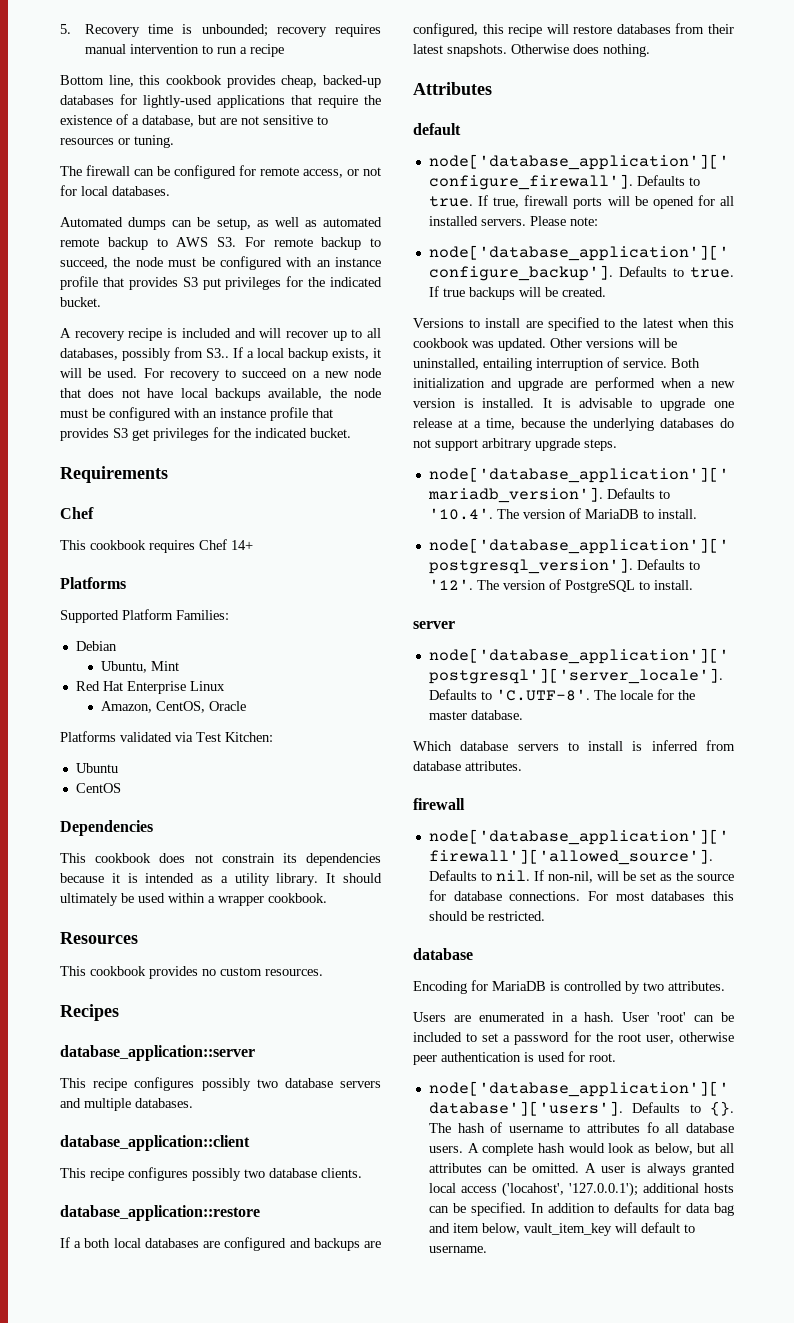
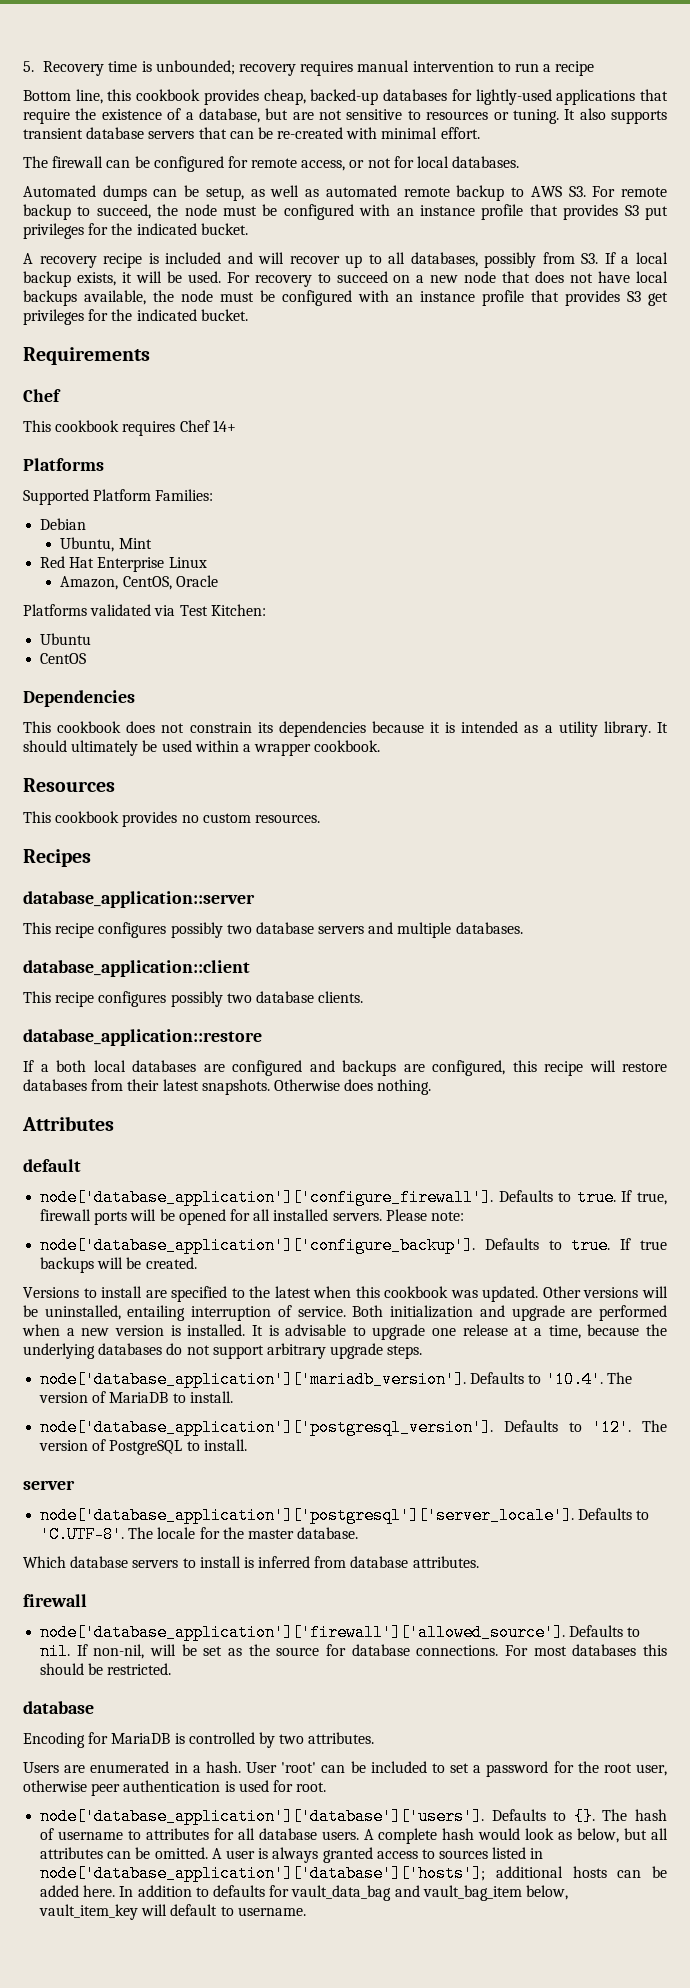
+ It also supports transient database servers that can be re-created with minimal effort.
- A recovery recipe is included and will recover up to all databases, possibly from S3.. If a local backup exists, it will be used.
+ A recovery recipe is included and will recover up to all databases, possibly from S3. If a local backup exists, it will be used.
- The hash of username to attributes fo all database users.
+ The hash of username to attributes for all database users.
- A user is always granted local access ('locahost', '127.0.0.1'); additional hosts can be specified.
+ A user is always granted access to sources listed in node['database_application']['database']['hosts']; additional hosts can be added here.
- In addition to defaults for data bag and item below, vault_item_key will default to username.
+ In addition to defaults for vault_data_bag and vault_bag_item below, vault_item_key will default to username.

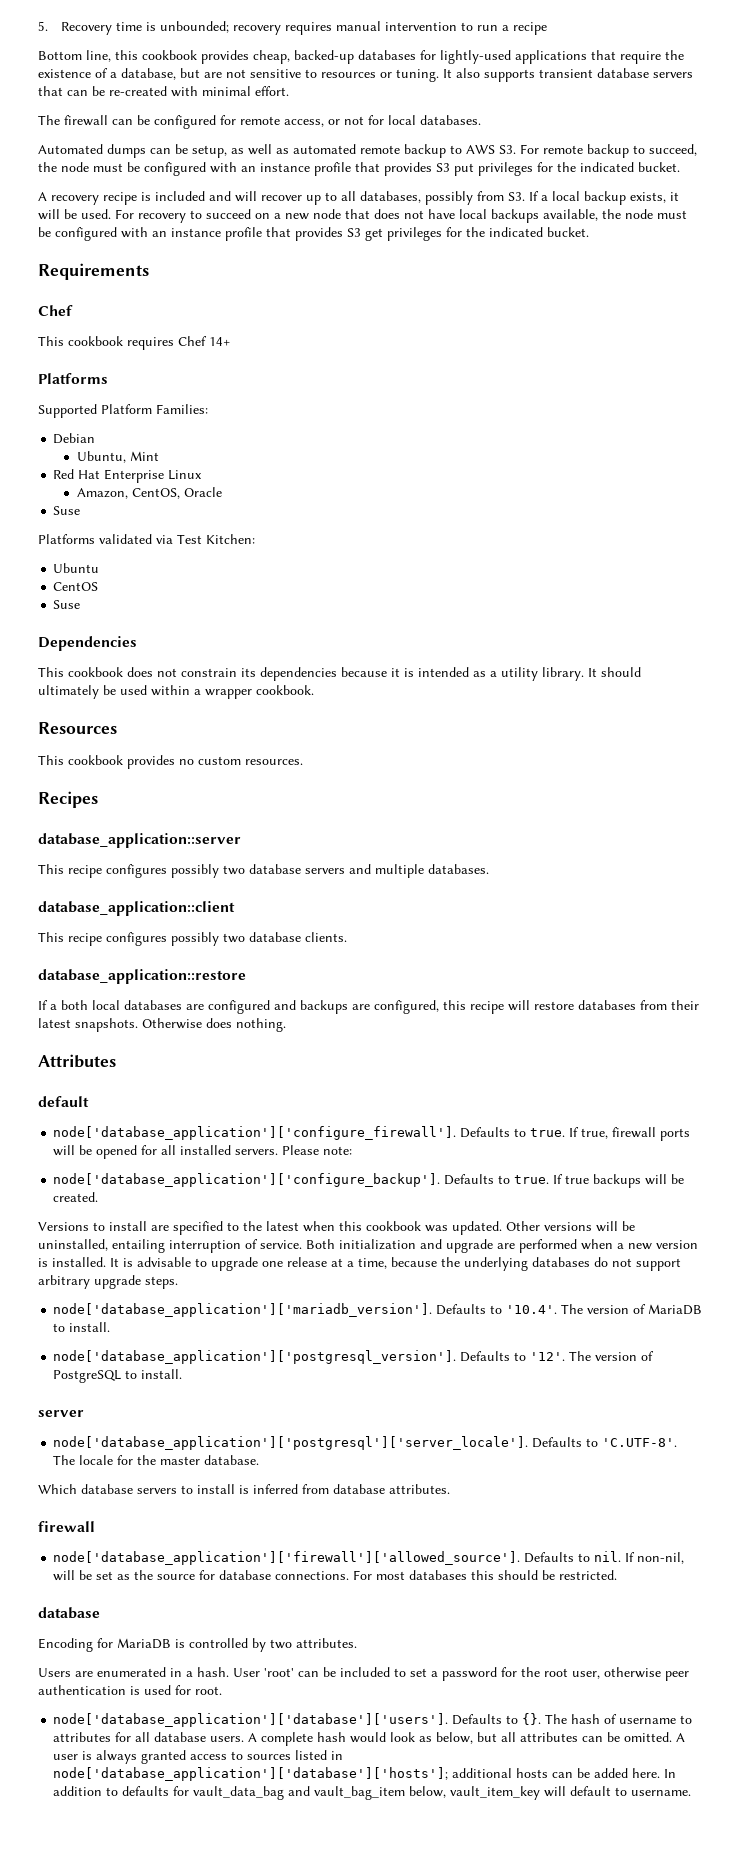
  Amazon, CentOS, Oracle
+ Suse
  CentOS
+ Suse

